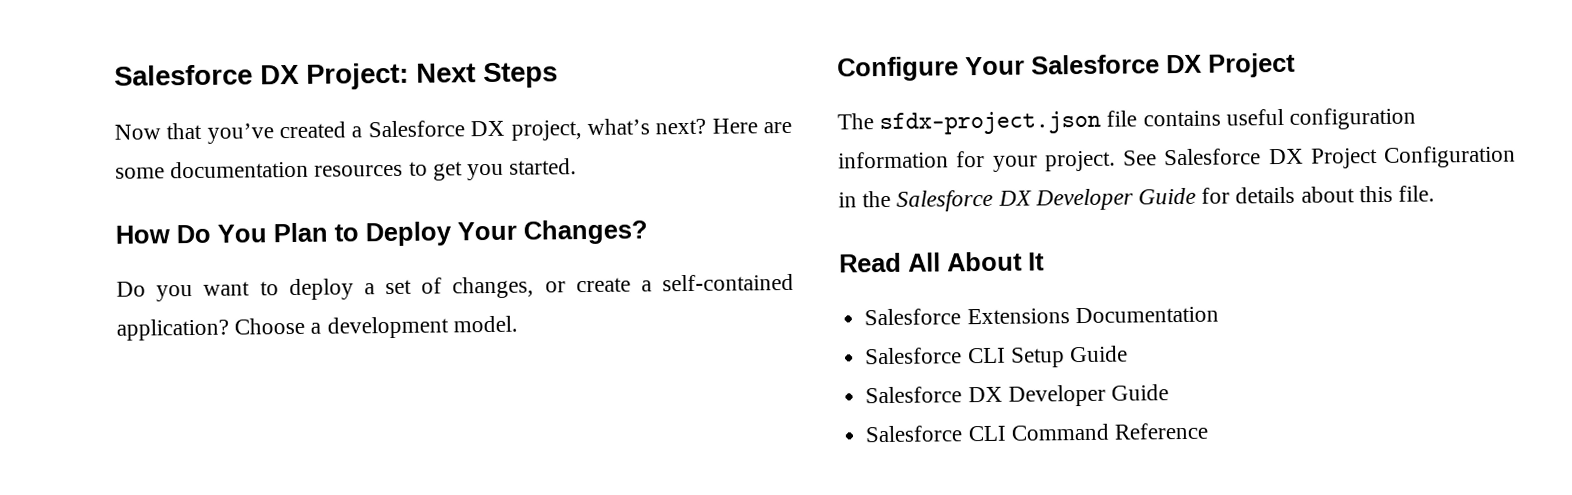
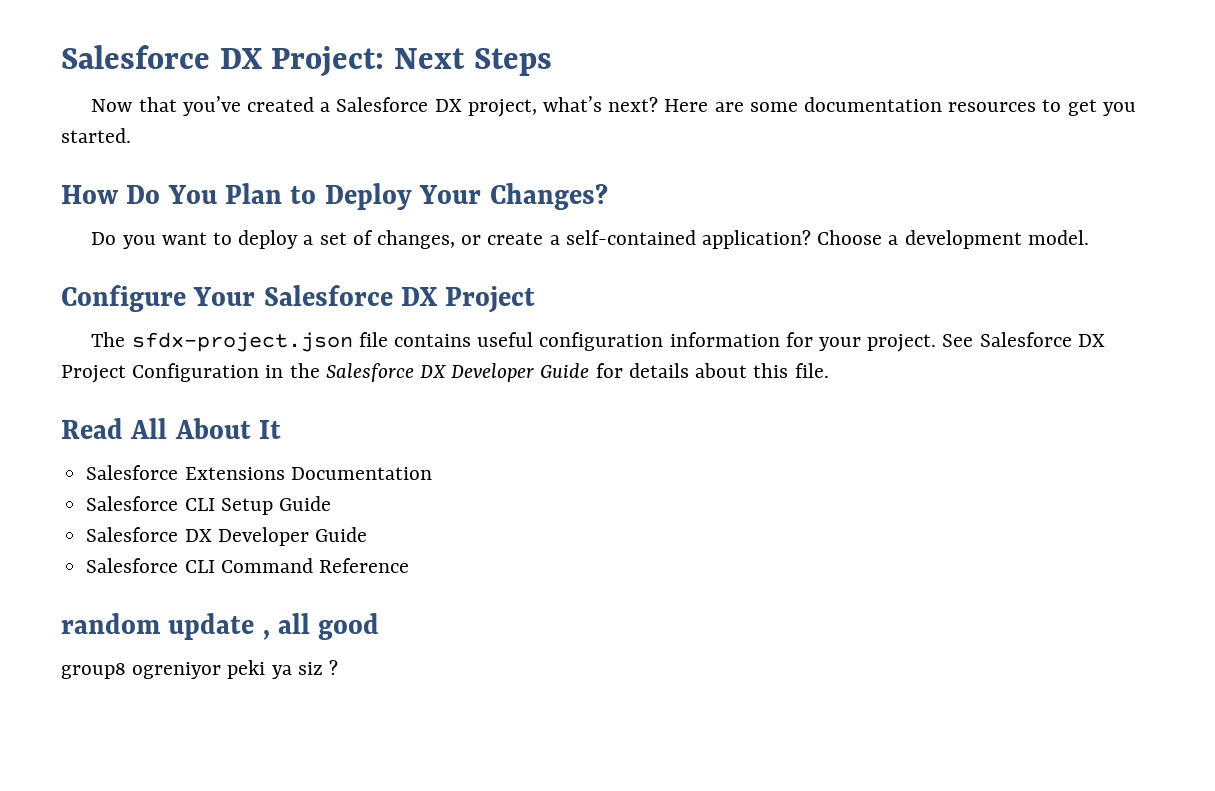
+ random update , all good
+ group8 ogreniyor peki ya siz ?

